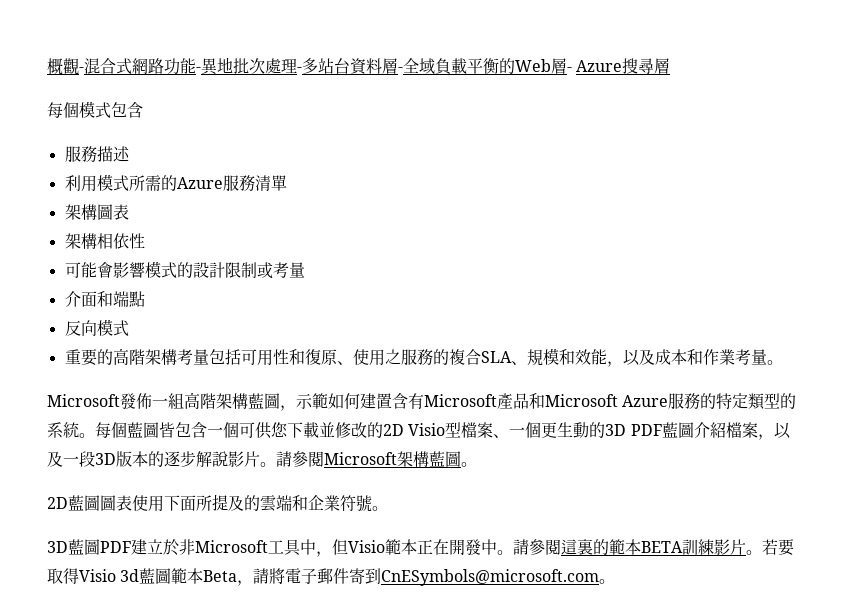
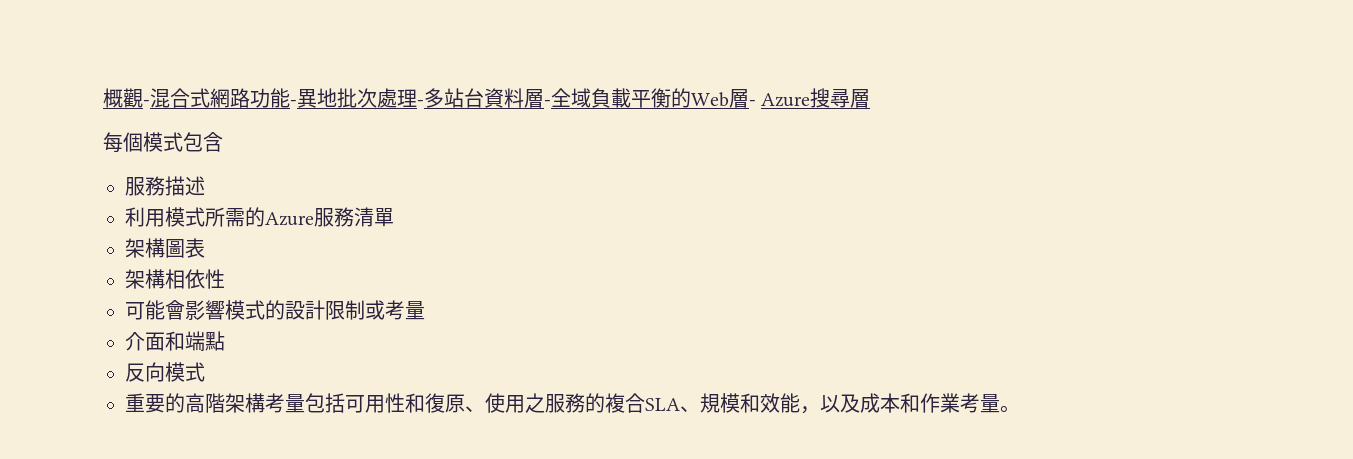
- Microsoft發佈一組高階架構藍圖，示範如何建置含有Microsoft產品和Microsoft Azure服務的特定類型的系統。每個藍圖皆包含一個可供您下載並修改的2D Visio型檔案、一個更生動的3D PDF藍圖介紹檔案，以及一段3D版本的逐步解說影片。請參閱Microsoft架構藍圖。
- 2D藍圖圖表使用下面所提及的雲端和企業符號。
- 3D藍圖PDF建立於非Microsoft工具中，但Visio範本正在開發中。請參閱這裏的範本BETA訓練影片。若要取得Visio 3d藍圖範本Beta，請將電子郵件寄到CnESymbols@microsoft.com。

